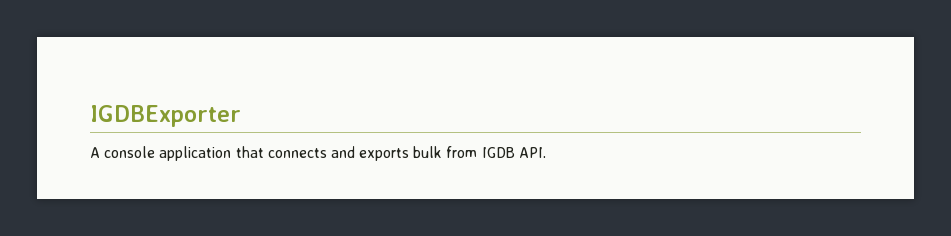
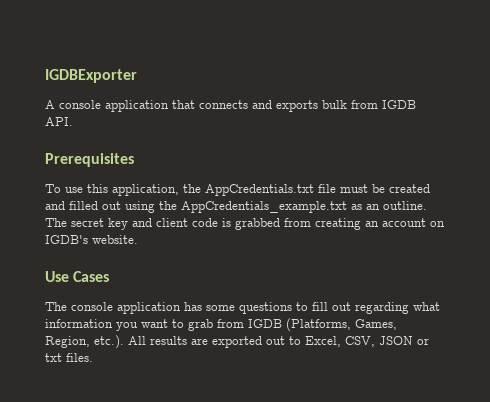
+ Prerequisites
+ To use this application, the AppCredentials.txt file must be created and filled out using the AppCredentials_example.txt as an outline. The secret key and client code is grabbed from creating an account on IGDB's website.
+ Use Cases
+ The console application has some questions to fill out regarding what information you want to grab from IGDB (Platforms, Games, Region, etc.). All results are exported out to Excel, CSV, JSON or txt files.

